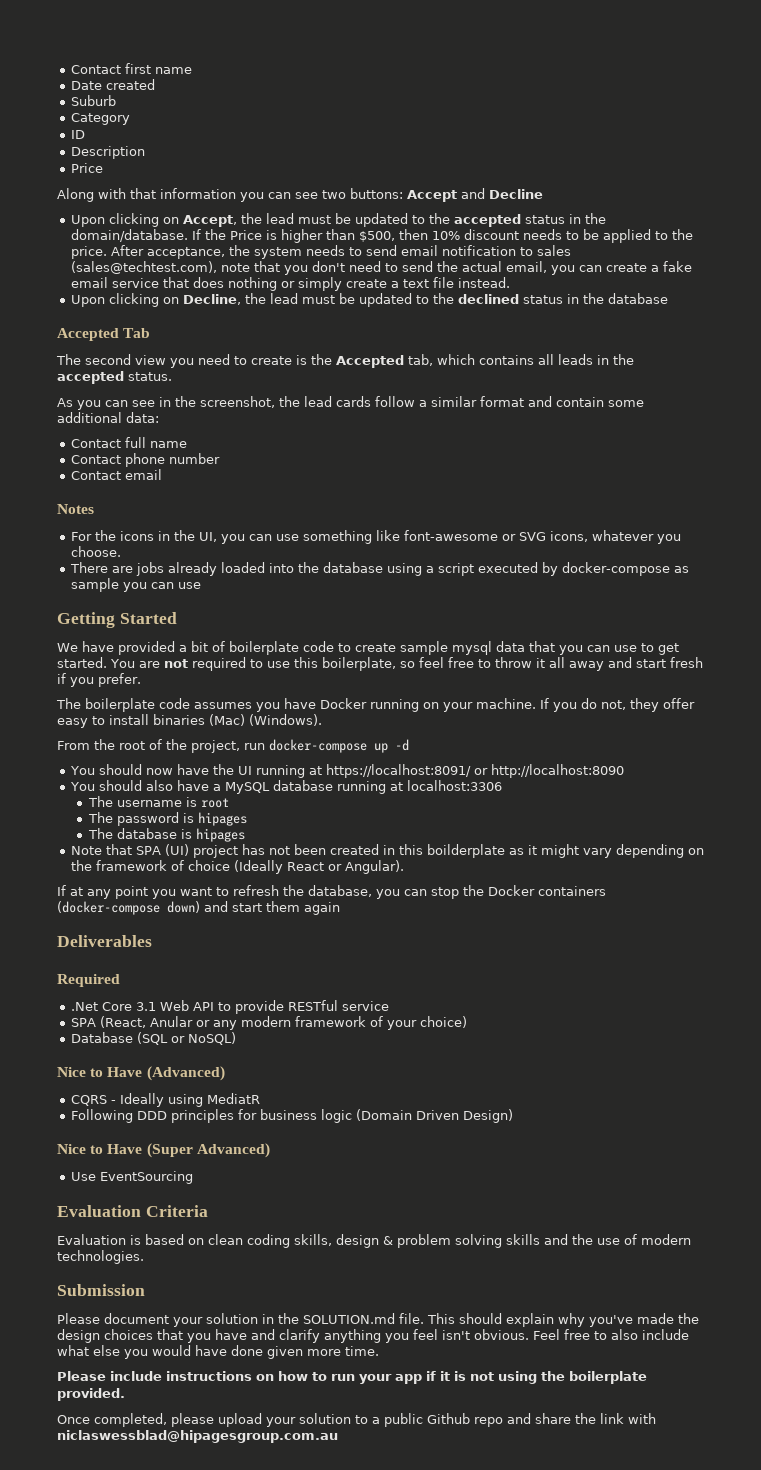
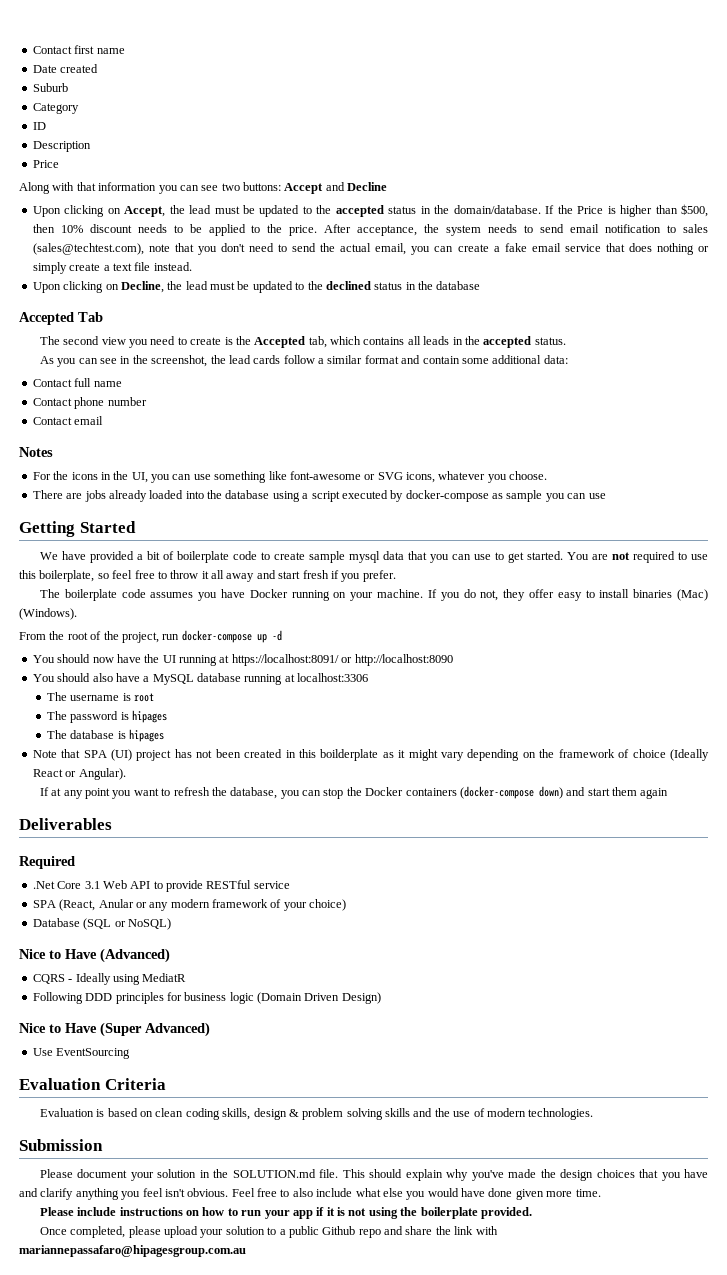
- Once completed, please upload your solution to a public Github repo and share the link with niclaswessblad@hipagesgroup.com.au
+ Once completed, please upload your solution to a public Github repo and share the link with mariannepassafaro@hipagesgroup.com.au

